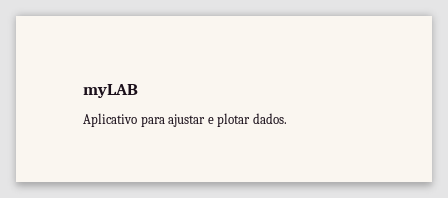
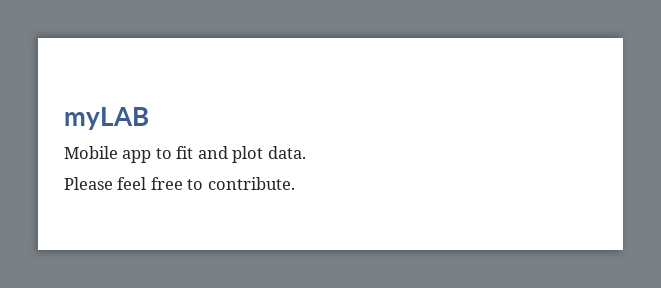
- Aplicativo para ajustar e plotar dados.
+ Mobile app to fit and plot data.
+ Please feel free to contribute.

